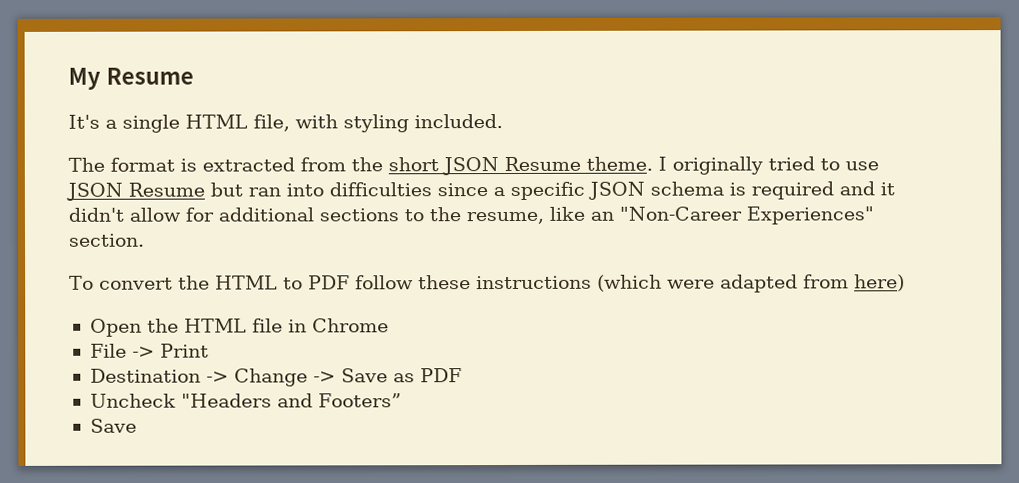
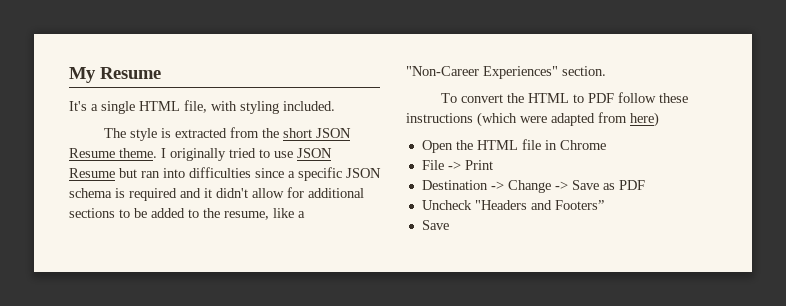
- The format is extracted from the short JSON Resume theme.
+ The style is extracted from the short JSON Resume theme.
- I originally tried to use JSON Resume but ran into difficulties since a specific JSON schema is required and it didn't allow for additional sections to the resume, like an "Non-Career Experiences" section.
+ I originally tried to use JSON Resume but ran into difficulties since a specific JSON schema is required and it didn't allow for additional sections to be added to the resume, like a "Non-Career Experiences" section.

